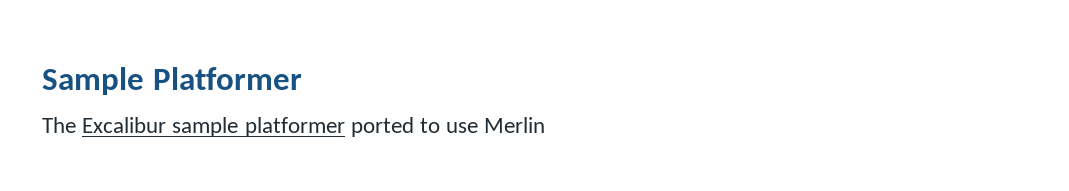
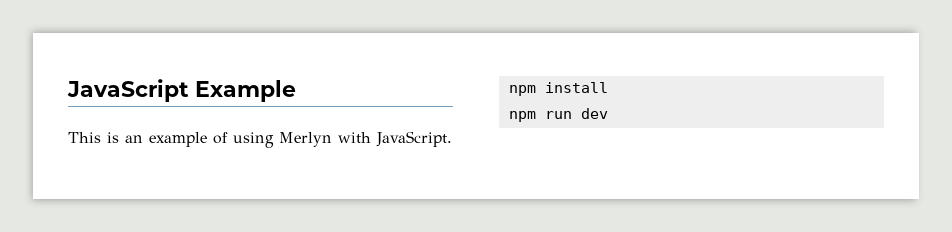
- Sample Platformer
- The Excalibur sample platformer ported to use Merlin
+ JavaScript Example
+ This is an example of using Merlyn with JavaScript.
+ npm install
+ npm run dev

